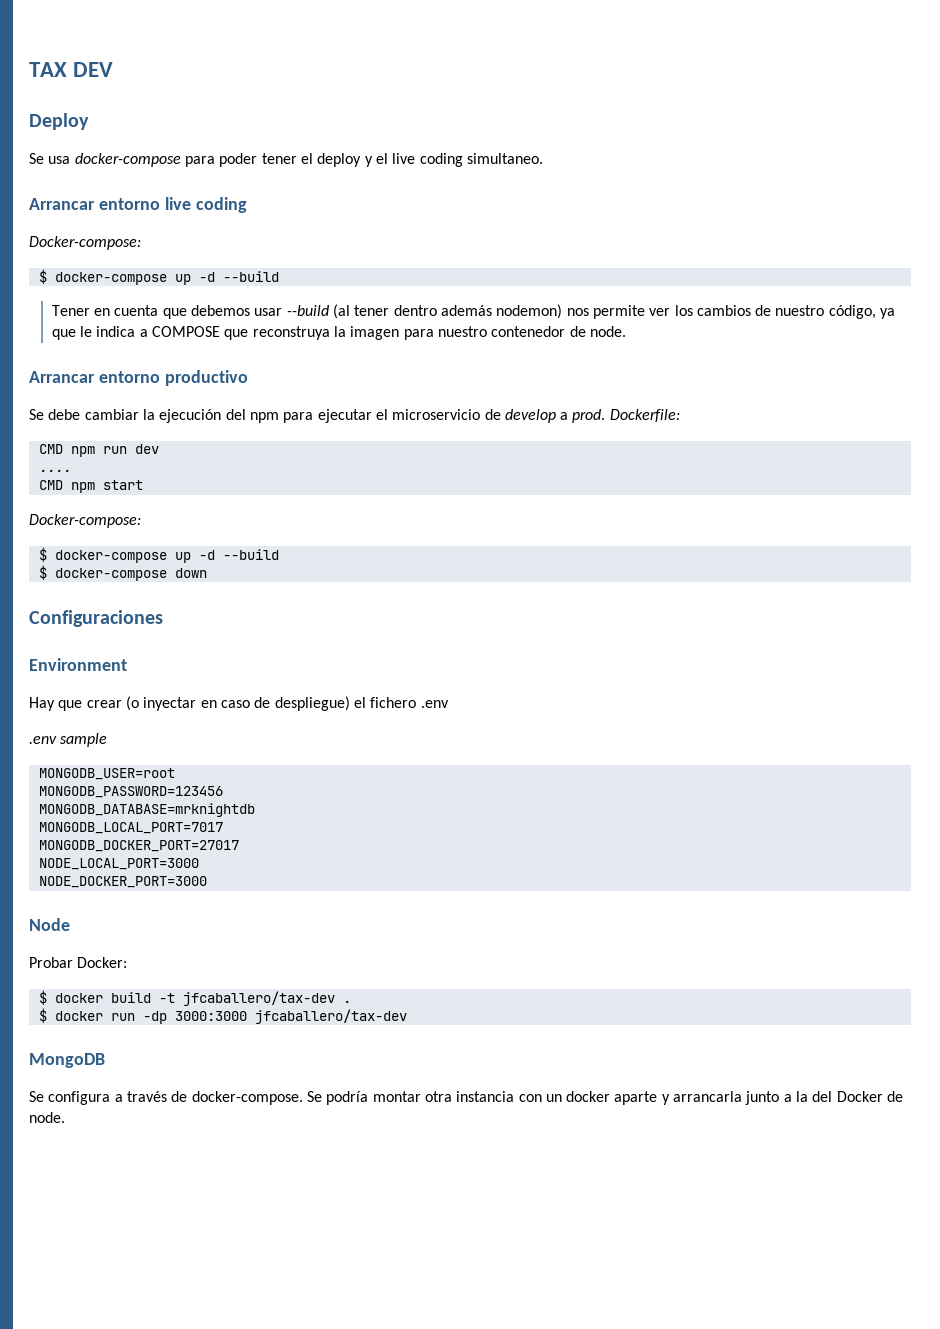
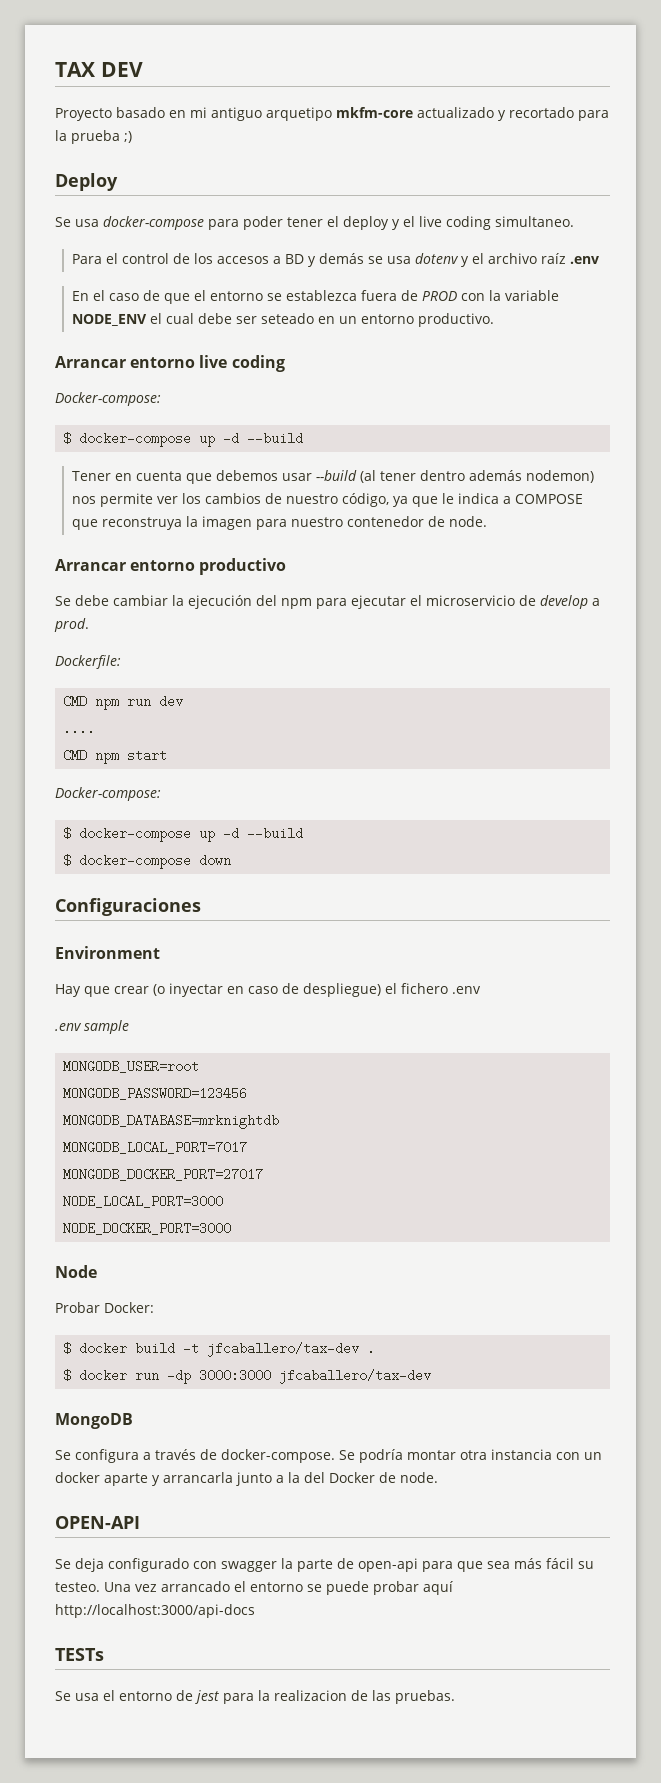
+ Proyecto basado en mi antiguo arquetipo mkfm-core actualizado y recortado para la prueba ;)
+ Para el control de los accesos a BD y demás se usa dotenv y el archivo raíz .env
+ En el caso de que el entorno se establezca fuera de PROD con la variable NODE_ENV el cual debe ser seteado en un entorno productivo.
- Se debe cambiar la ejecución del npm para ejecutar el microservicio de develop a prod. Dockerfile:
+ Se debe cambiar la ejecución del npm para ejecutar el microservicio de develop a prod.
+ Dockerfile:
+ OPEN-API
+ Se deja configurado con swagger la parte de open-api para que sea más fácil su testeo. Una vez arrancado el entorno se puede probar aquí http://localhost:3000/api-docs
+ TESTs
+ Se usa el entorno de jest para la realizacion de las pruebas.

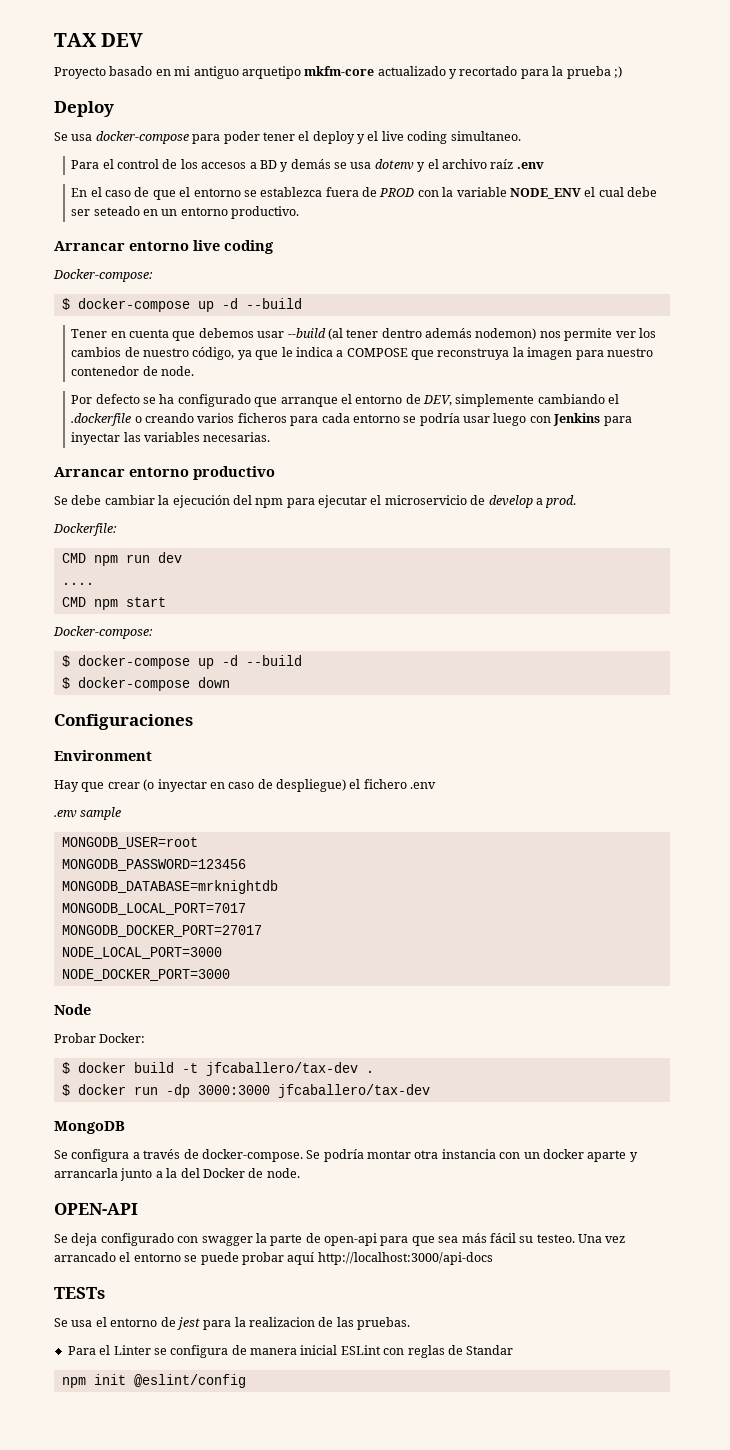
+ Por defecto se ha configurado que arranque el entorno de DEV, simplemente cambiando el .dockerfile o creando varios ficheros para cada entorno se podría usar luego con Jenkins para inyectar las variables necesarias.
+ Para el Linter se configura de manera inicial ESLint con reglas de Standar
+ npm init @eslint/config

